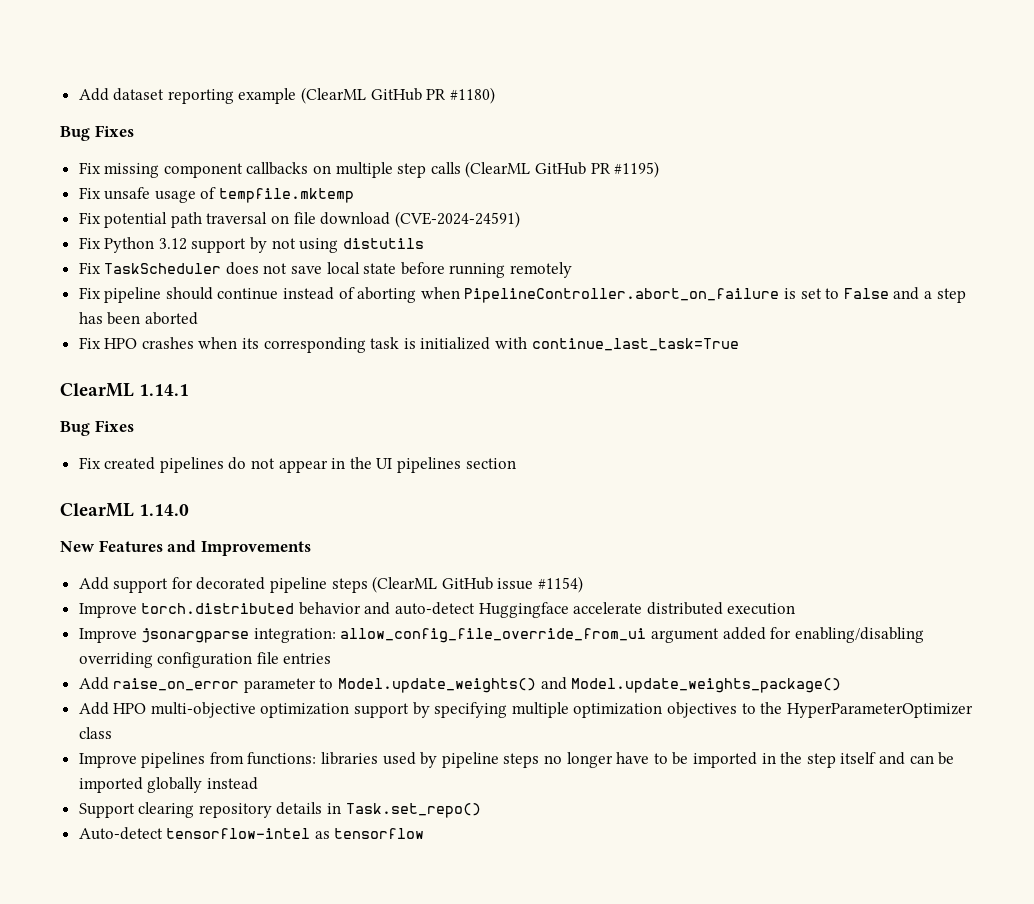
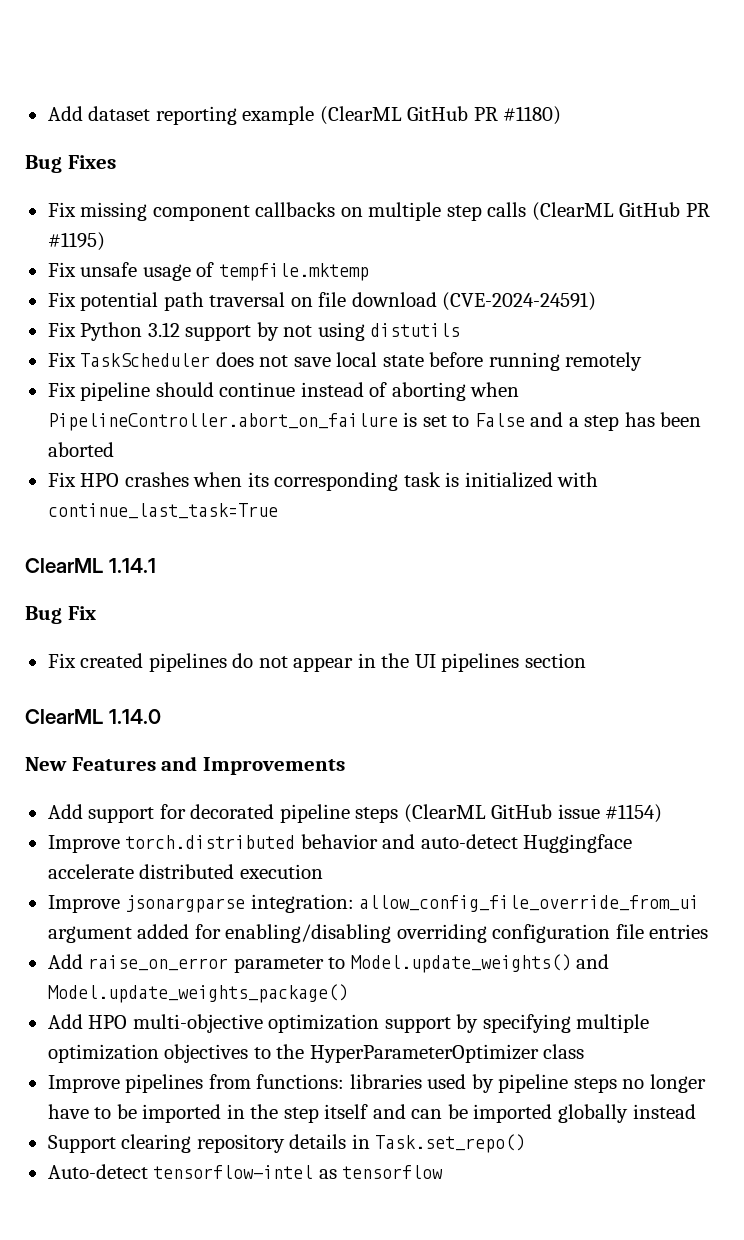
  ClearML 1.14.1
- Bug Fixes
+ Bug Fix

